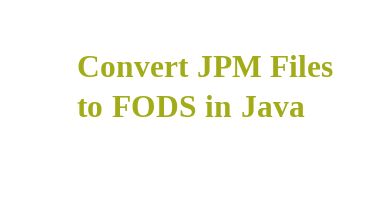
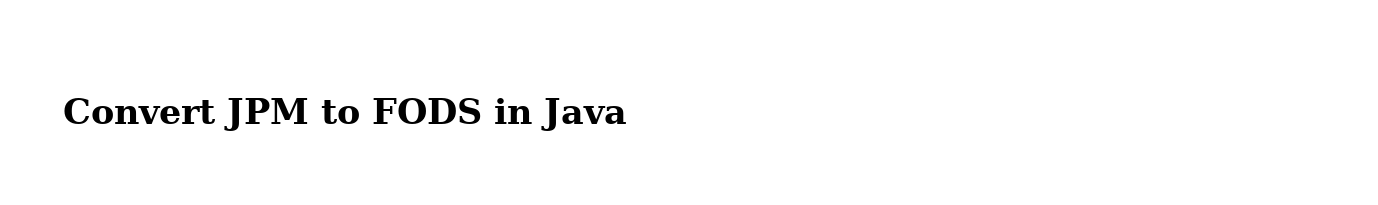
- Convert JPM Files to FODS in Java
+ Convert JPM to FODS in Java

